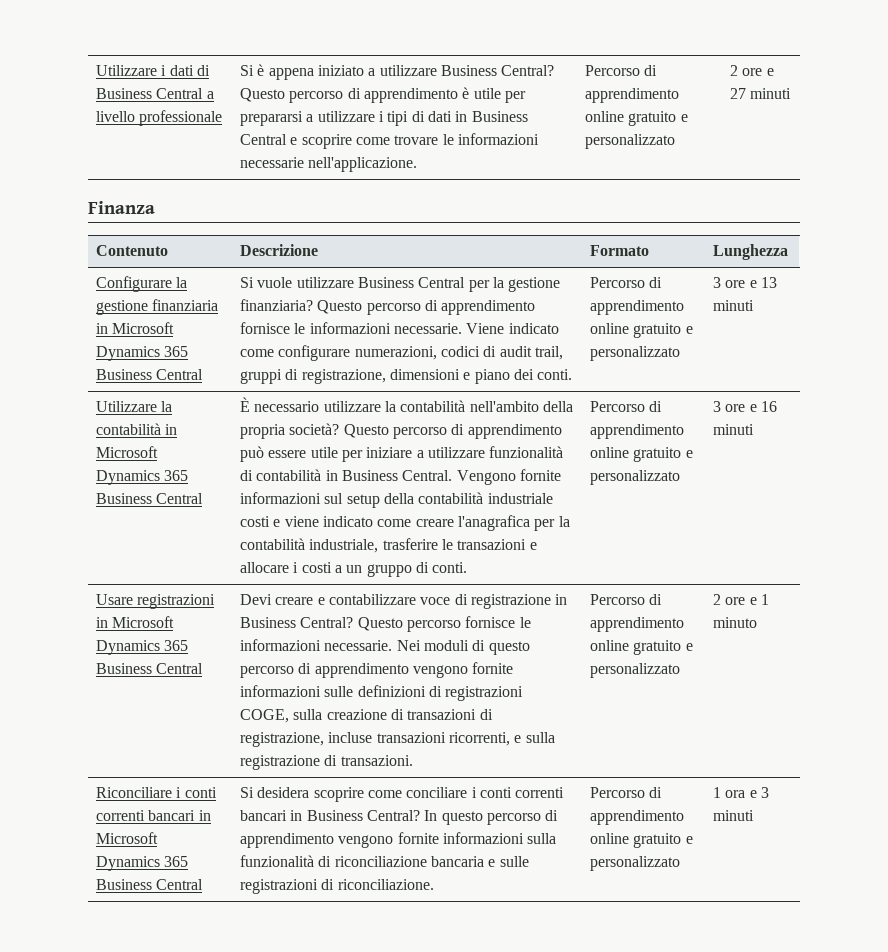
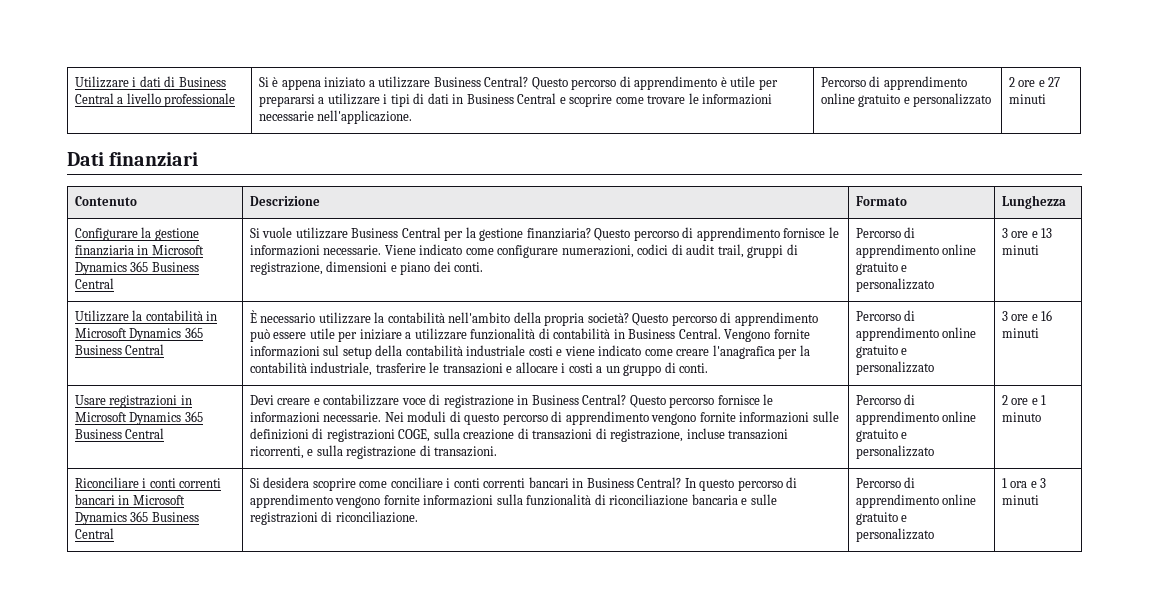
- Finanza
+ Dati finanziari

